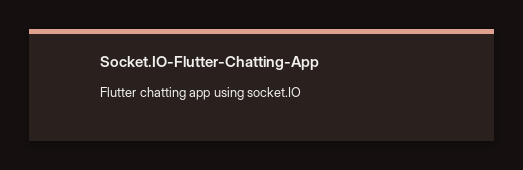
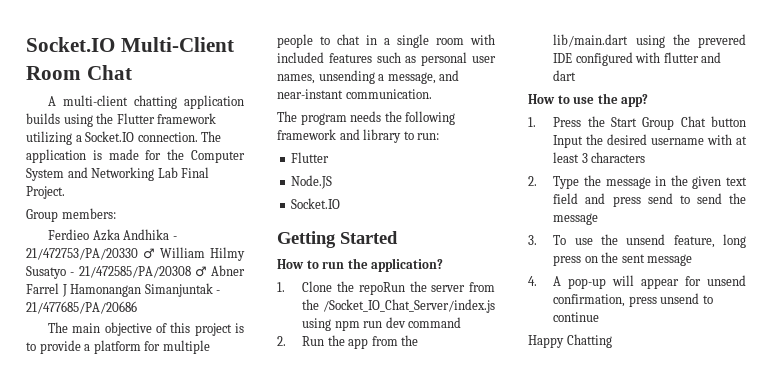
- Socket.IO-Flutter-Chatting-App
- Flutter chatting app using socket.IO
+ Socket.IO Multi-Client Room Chat
+ A multi-client chatting application builds using the Flutter framework utilizing a Socket.IO connection. The application is made for the Computer System and Networking Lab Final Project.
+ Group members:
+ Ferdieo Azka Andhika - 21/472753/PA/20330 ♂ William Hilmy Susatyo - 21/472585/PA/20308 ♂ Abner Farrel J Hamonangan Simanjuntak - 21/477685/PA/20686
+ The main objective of this project is to provide a platform for multiple people to chat in a single room with included features such as personal user names, unsending a message, and near-instant communication.
+ The program needs the following framework and library to run:
+ Flutter
+ Node.JS
+ Socket.IO
+ Getting Started
+ How to run the application?
+ 1. Clone the repoRun the server from the /Socket_IO_Chat_Server/index.js using npm run dev command
+ 2. Run the app from the lib/main.dart using the prevered IDE configured with flutter and dart
+ How to use the app?
+ 1. Press the Start Group Chat button Input the desired username with at least 3 characters
+ 2. Type the message in the given text field and press send to send the message
+ 3. To use the unsend feature, long press on the sent message
+ 4. A pop-up will appear for unsend confirmation, press unsend to continue
+ Happy Chatting

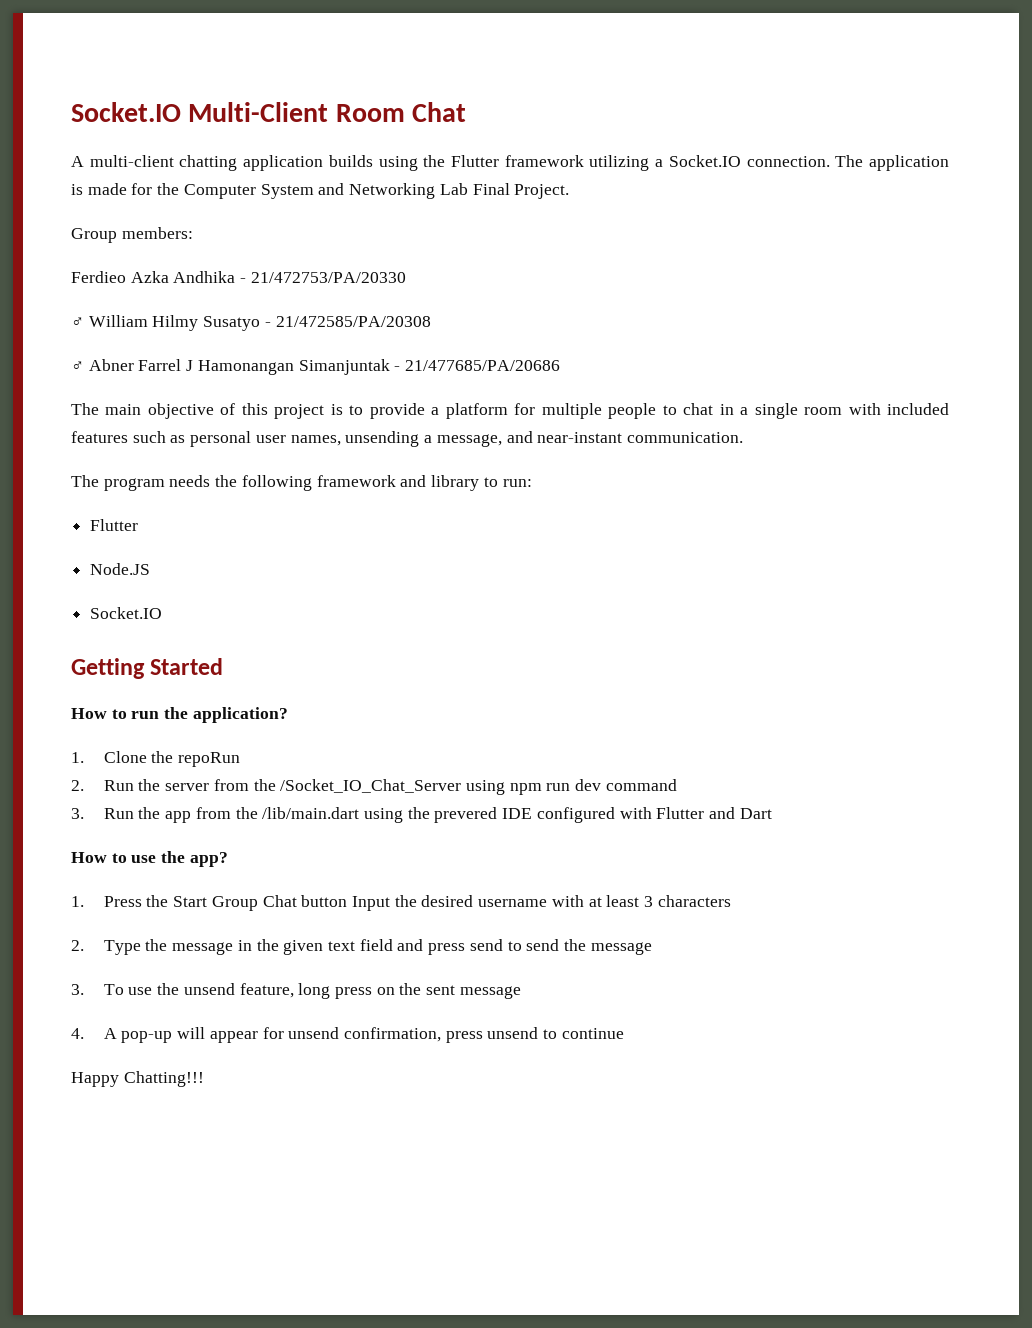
- Ferdieo Azka Andhika - 21/472753/PA/20330 ♂ William Hilmy Susatyo - 21/472585/PA/20308 ♂ Abner Farrel J Hamonangan Simanjuntak - 21/477685/PA/20686
+ Ferdieo Azka Andhika - 21/472753/PA/20330
+ ♂ William Hilmy Susatyo - 21/472585/PA/20308
+ ♂ Abner Farrel J Hamonangan Simanjuntak - 21/477685/PA/20686
- 1. Clone the repoRun the server from the /Socket_IO_Chat_Server/index.js using npm run dev command
+ 1. Clone the repoRun
+ 2. Run the server from the /Socket_IO_Chat_Server using npm run dev command
- 2. Run the app from the lib/main.dart using the prevered IDE configured with flutter and dart
+ 3. Run the app from the /lib/main.dart using the prevered IDE configured with Flutter and Dart
- Happy Chatting
+ Happy Chatting!!!

